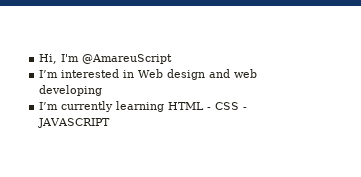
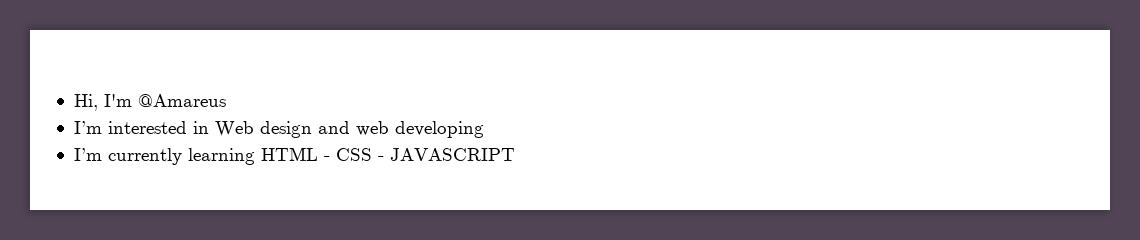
- Hi, I'm @AmareuScript
+ Hi, I'm @Amareus

